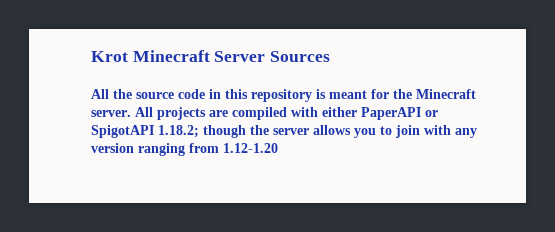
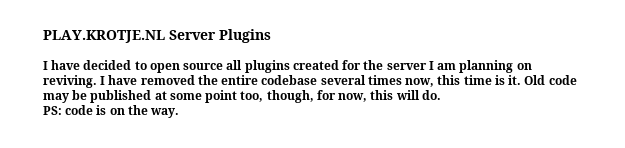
- Krot Minecraft Server Sources
- All the source code in this repository is meant for the Minecraft server. All projects are compiled with either PaperAPI or SpigotAPI 1.18.2; though the server allows you to join with any version ranging from 1.12-1.20
+ PLAY.KROTJE.NL Server Plugins
+ I have decided to open source all plugins created for the server I am planning on reviving. I have removed the entire codebase several times now, this time is it. Old code may be published at some point too, though, for now, this will do.
+ PS: code is on the way.

